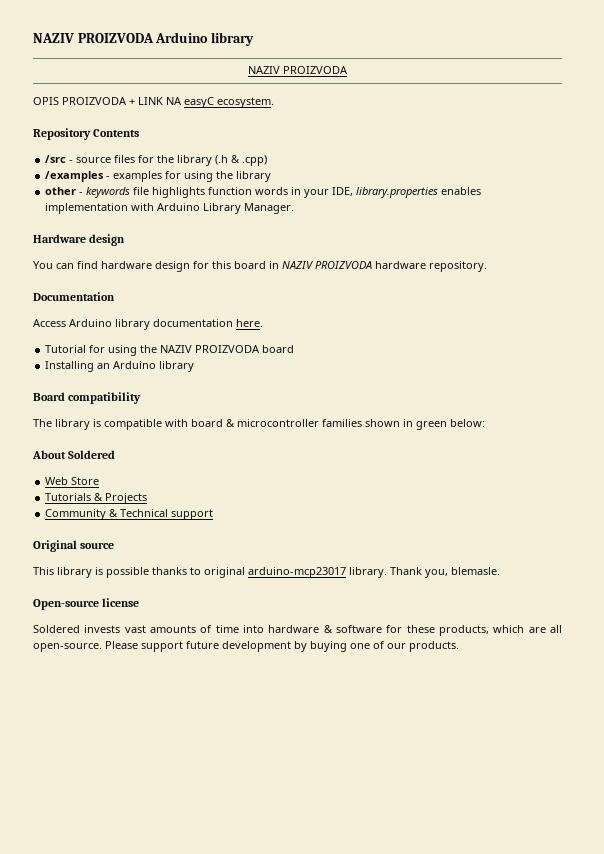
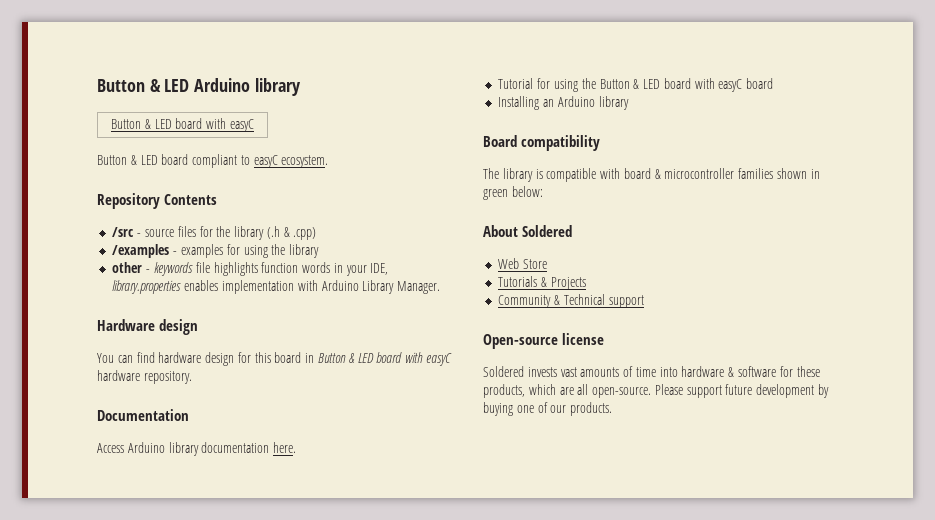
- NAZIV PROIZVODA Arduino library
- NAZIV PROIZVODA
- OPIS PROIZVODA + LINK NA easyC ecosystem.
+ Button & LED Arduino library
+ Button & LED board with easyC
+ Button & LED board compliant to easyC ecosystem.
- You can find hardware design for this board in NAZIV PROIZVODA hardware repository.
+ You can find hardware design for this board in Button & LED board with easyC hardware repository.
- Tutorial for using the NAZIV PROIZVODA board
+ Tutorial for using the Button & LED board with easyC board
- Original source
- This library is possible thanks to original arduino-mcp23017 library. Thank you, blemasle.

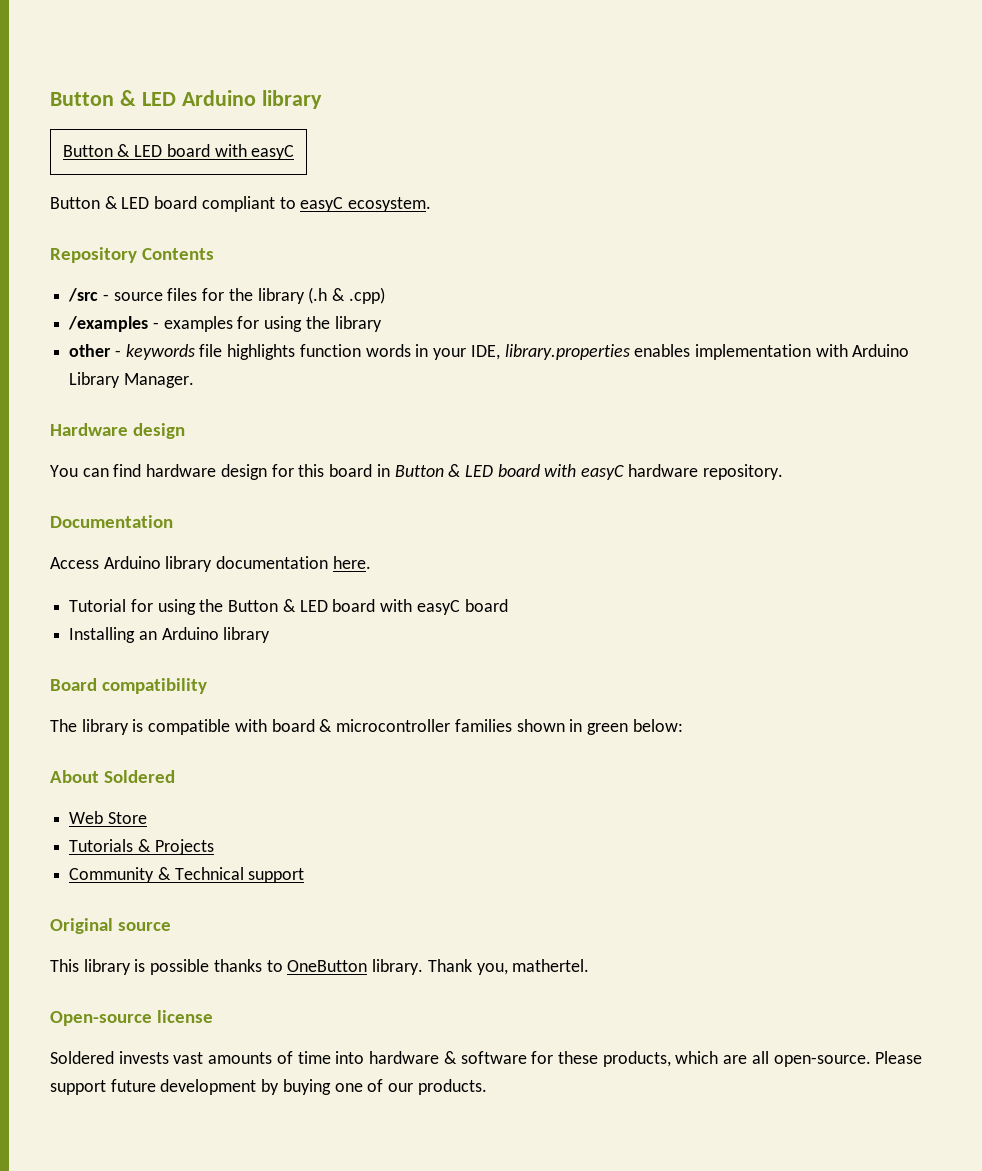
+ Original source
+ This library is possible thanks to OneButton library. Thank you, mathertel.

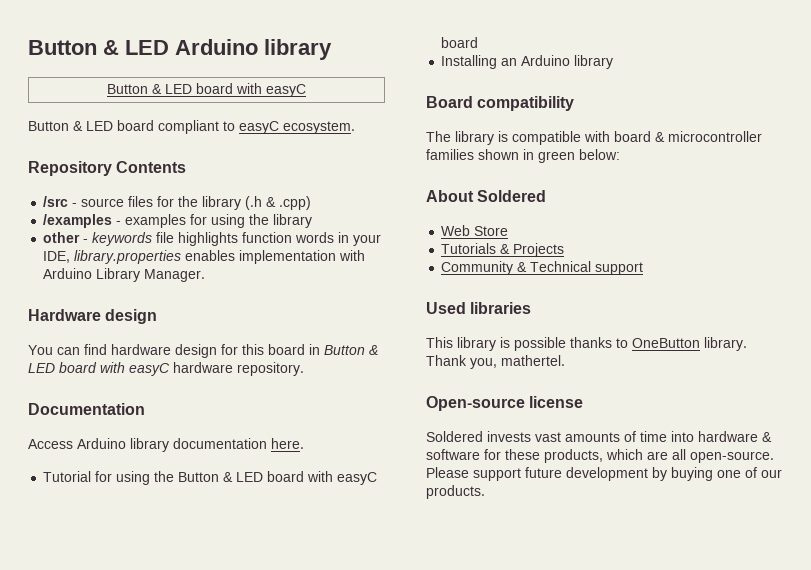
- Original source
+ Used libraries

